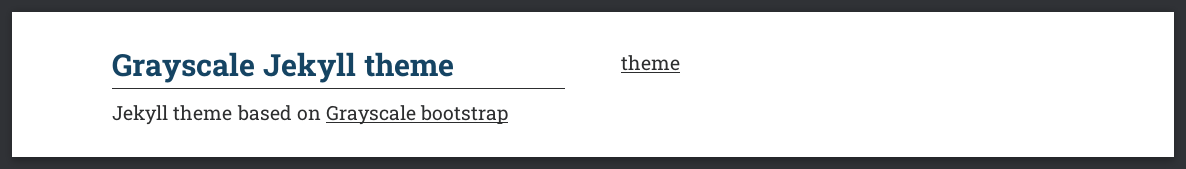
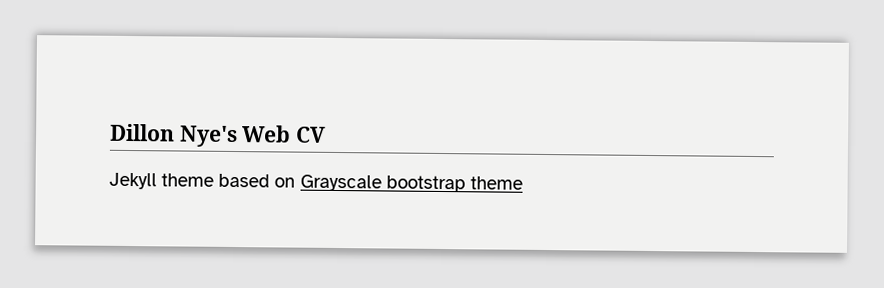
- Grayscale Jekyll theme
+ Dillon Nye's Web CV

